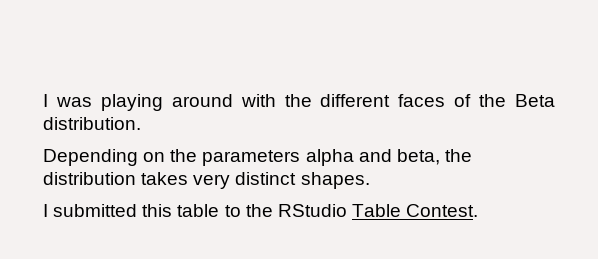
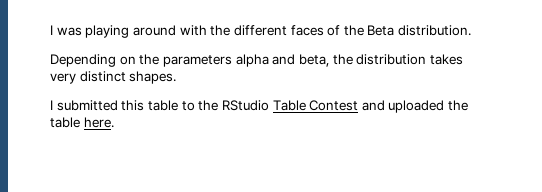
- I submitted this table to the RStudio Table Contest.
+ I submitted this table to the RStudio Table Contest and uploaded the table here.

